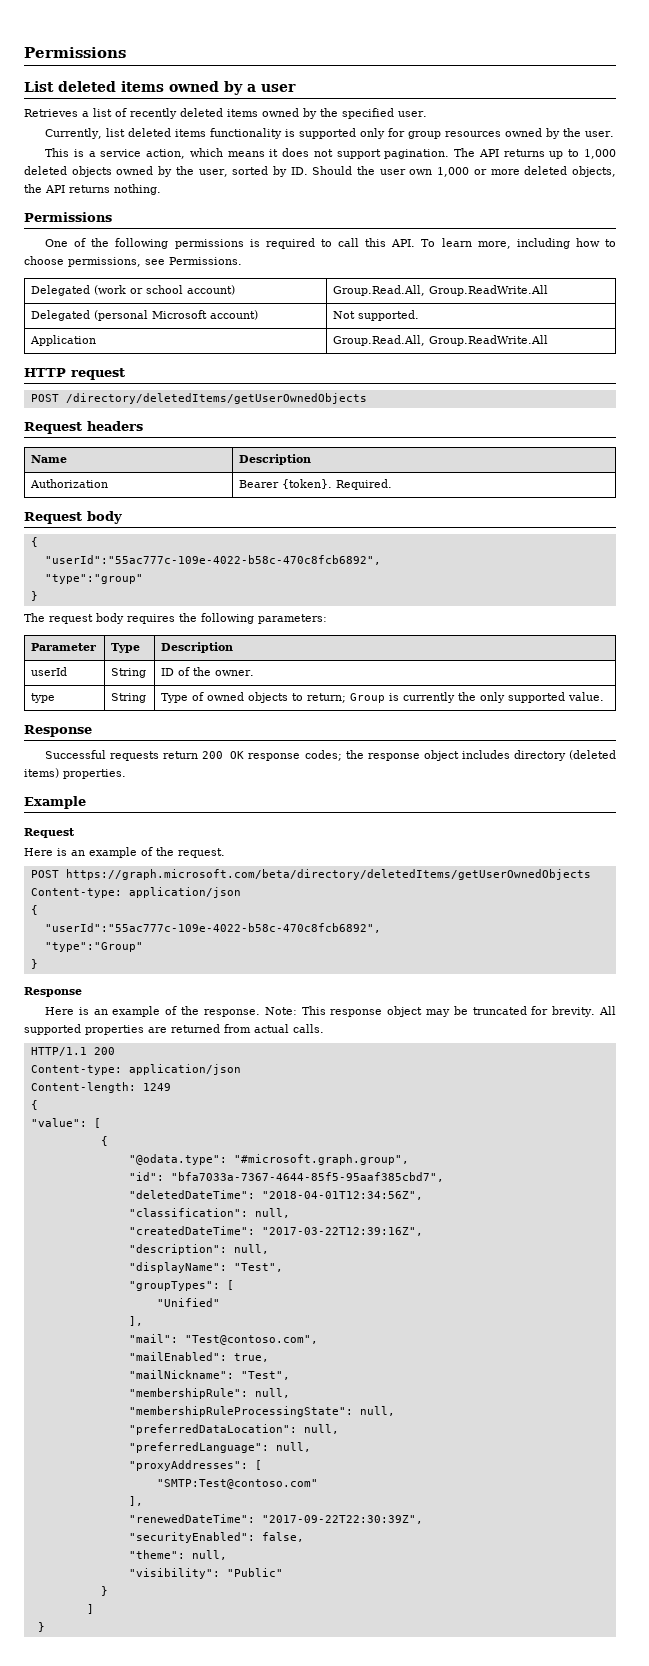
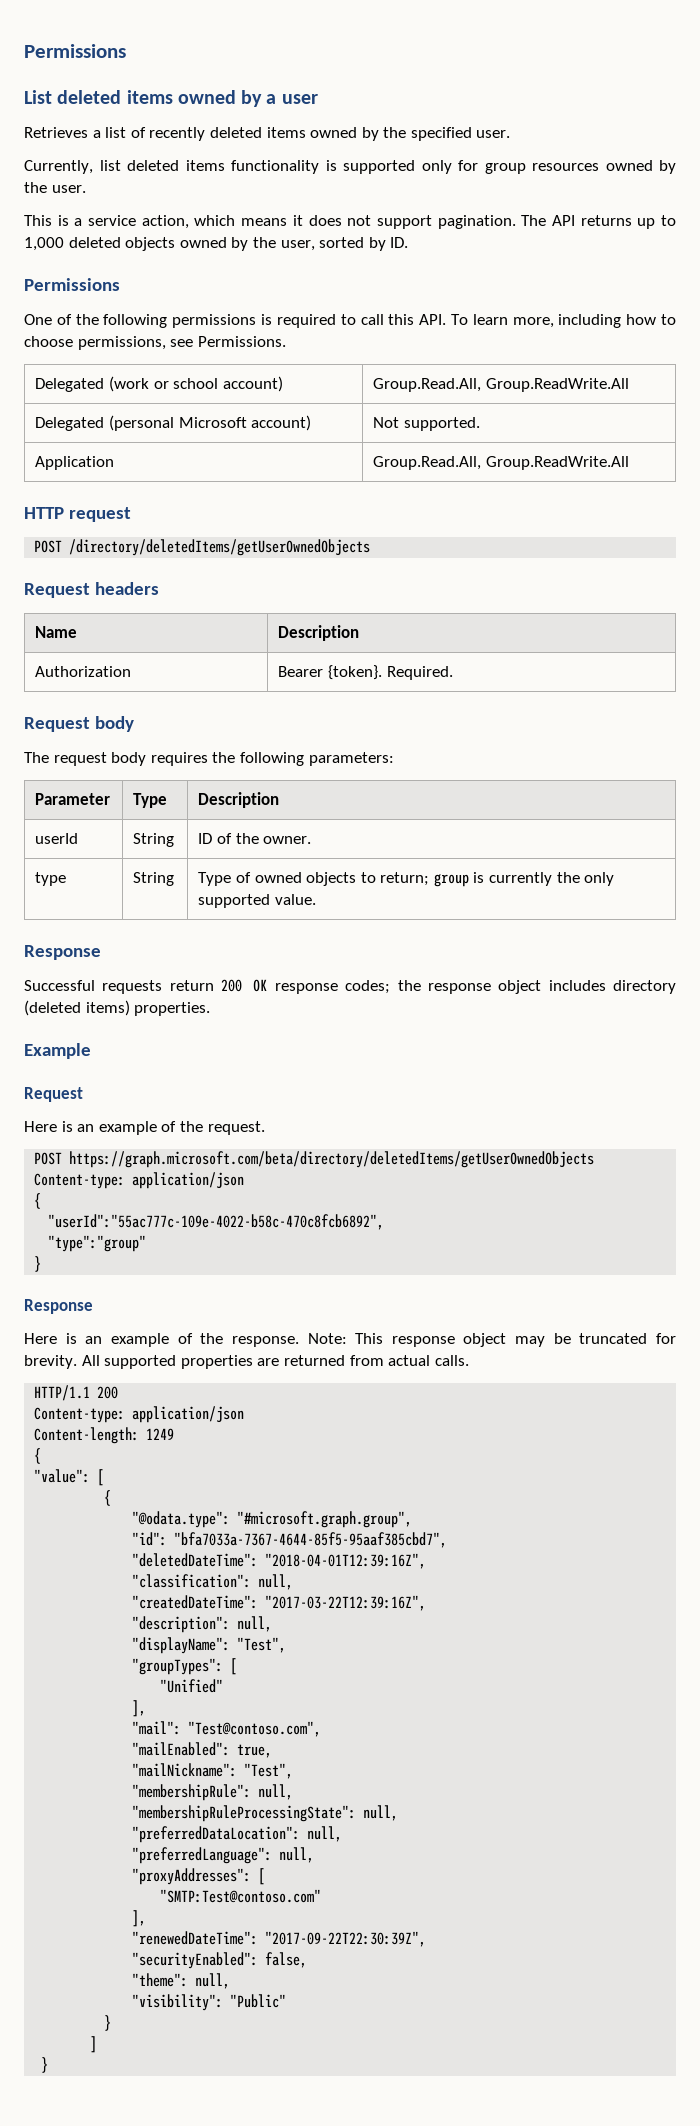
- The API returns up to 1,000 deleted objects owned by the user, sorted by ID. Should the user own 1,000 or more deleted objects, the API returns nothing.
+ The API returns up to 1,000 deleted objects owned by the user, sorted by ID.
  Request body
- {
- "userId":"55ac777c-109e-4022-b58c-470c8fcb6892",
- "type":"group"
- }
- type | String | Type of owned objects to return; Group is currently the only supported value.
+ type | String | Type of owned objects to return; group is currently the only supported value.
- "type":"Group"
+ "type":"group"
- "deletedDateTime": "2018-04-01T12:34:56Z",
+ "deletedDateTime": "2018-04-01T12:39:16Z",

